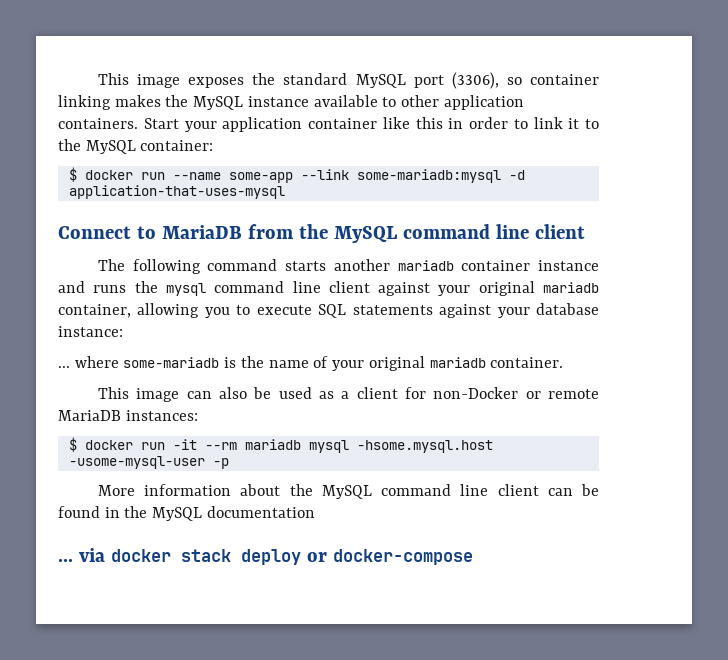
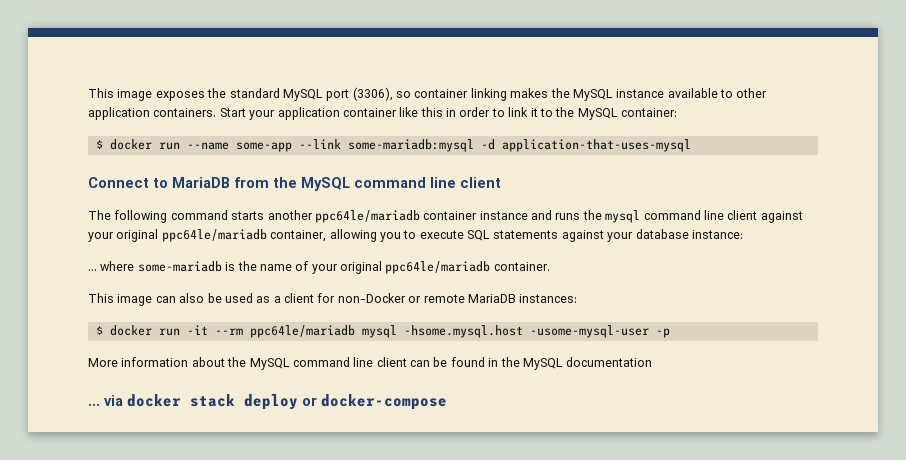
- The following command starts another mariadb container instance and runs the mysql command line client against your original mariadb container, allowing you to execute SQL statements against your database instance:
+ The following command starts another ppc64le/mariadb container instance and runs the mysql command line client against your original ppc64le/mariadb container, allowing you to execute SQL statements against your database instance:
- ... where some-mariadb is the name of your original mariadb container.
+ ... where some-mariadb is the name of your original ppc64le/mariadb container.
- $ docker run -it --rm mariadb mysql -hsome.mysql.host -usome-mysql-user -p
+ $ docker run -it --rm ppc64le/mariadb mysql -hsome.mysql.host -usome-mysql-user -p

